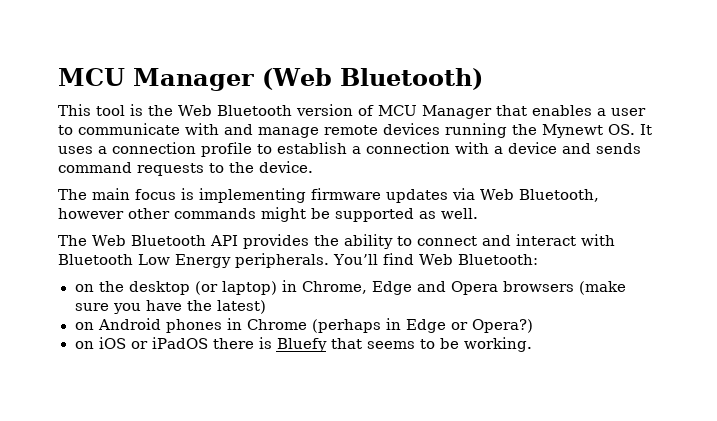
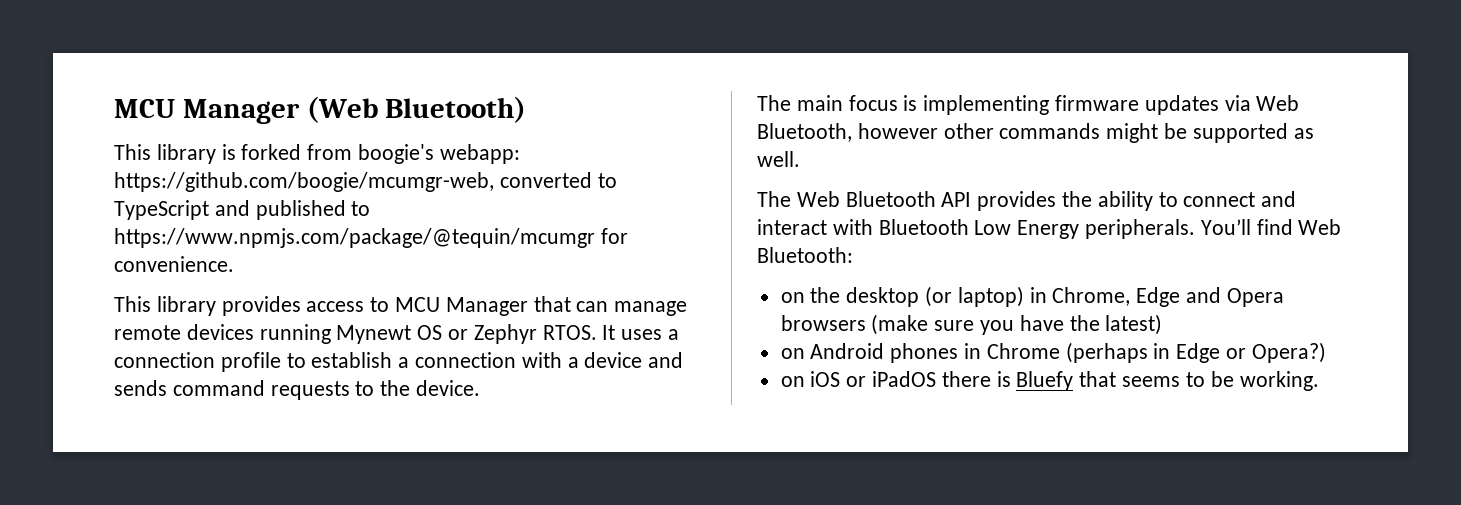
- This tool is the Web Bluetooth version of MCU Manager that enables a user to communicate with and manage remote devices running the Mynewt OS. It uses a connection profile to establish a connection with a device and sends command requests to the device.
+ This library is forked from boogie's webapp: https://github.com/boogie/mcumgr-web, converted to TypeScript and published to https://www.npmjs.com/package/@tequin/mcumgr for convenience.
+ This library provides access to MCU Manager that can manage remote devices running Mynewt OS or Zephyr RTOS. It uses a connection profile to establish a connection with a device and sends command requests to the device.

